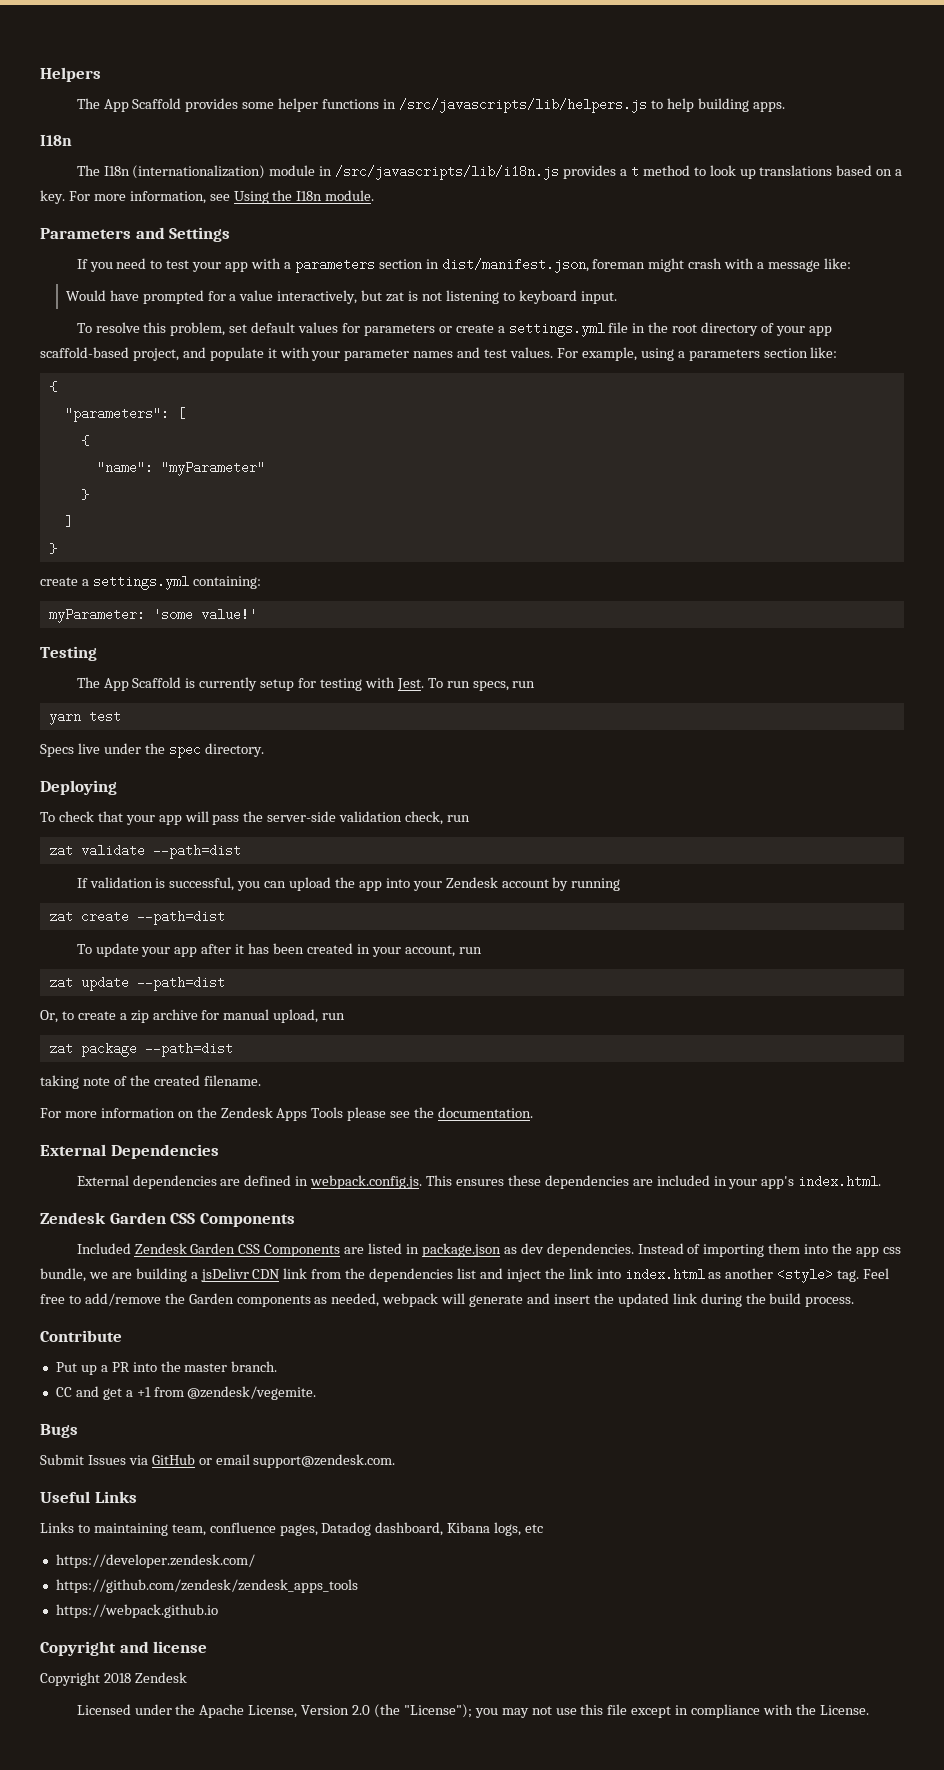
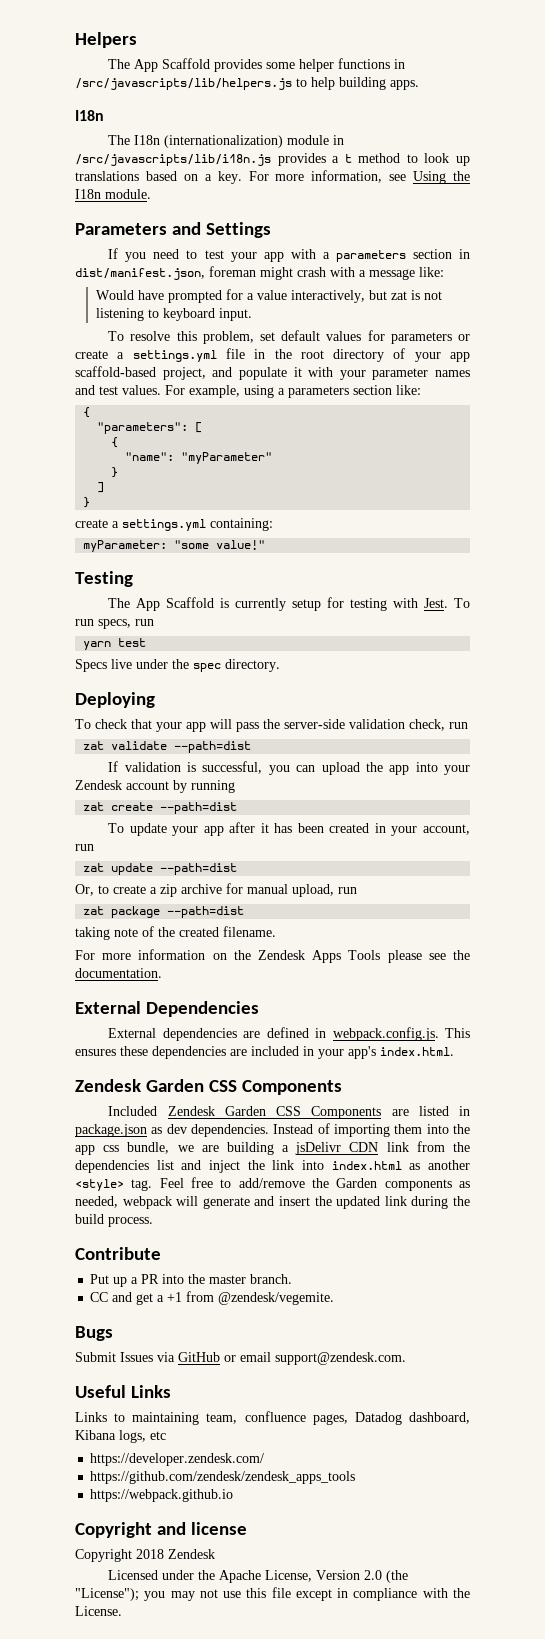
- myParameter: 'some value!'
+ myParameter: "some value!"

